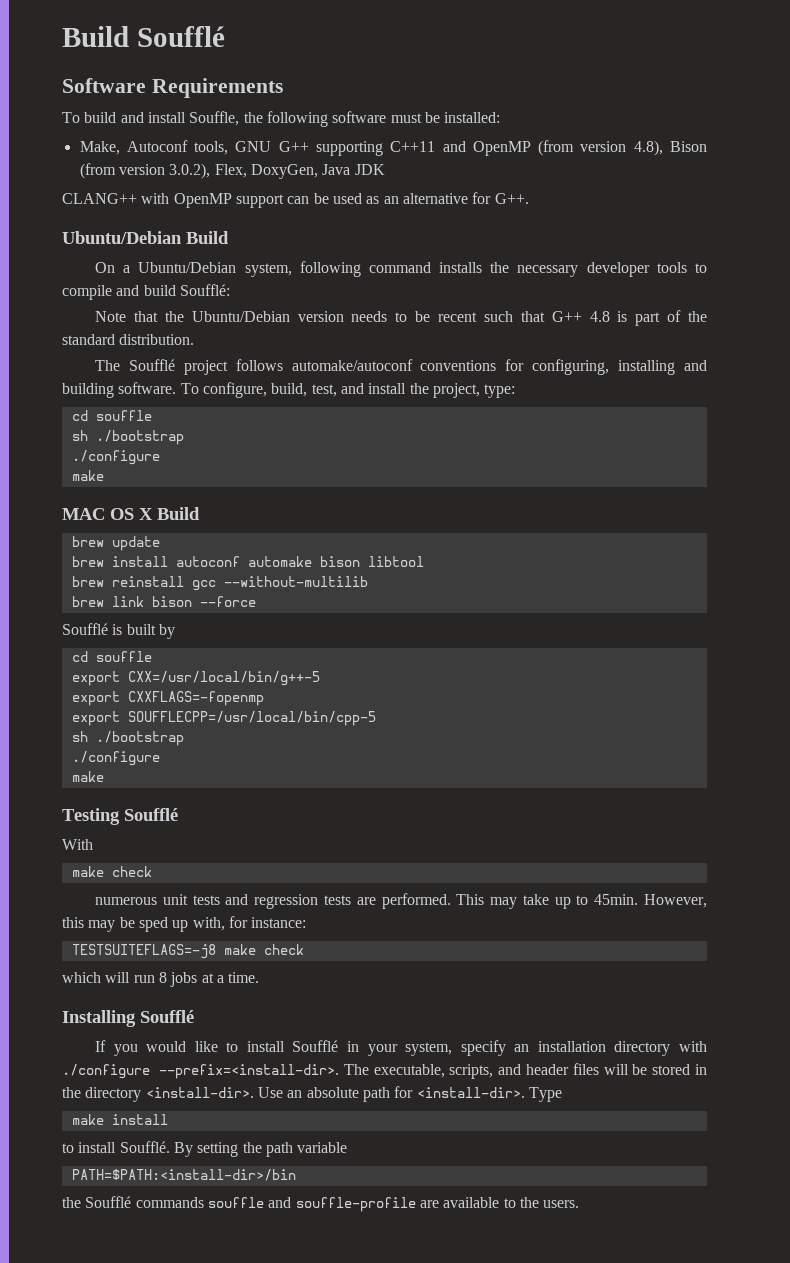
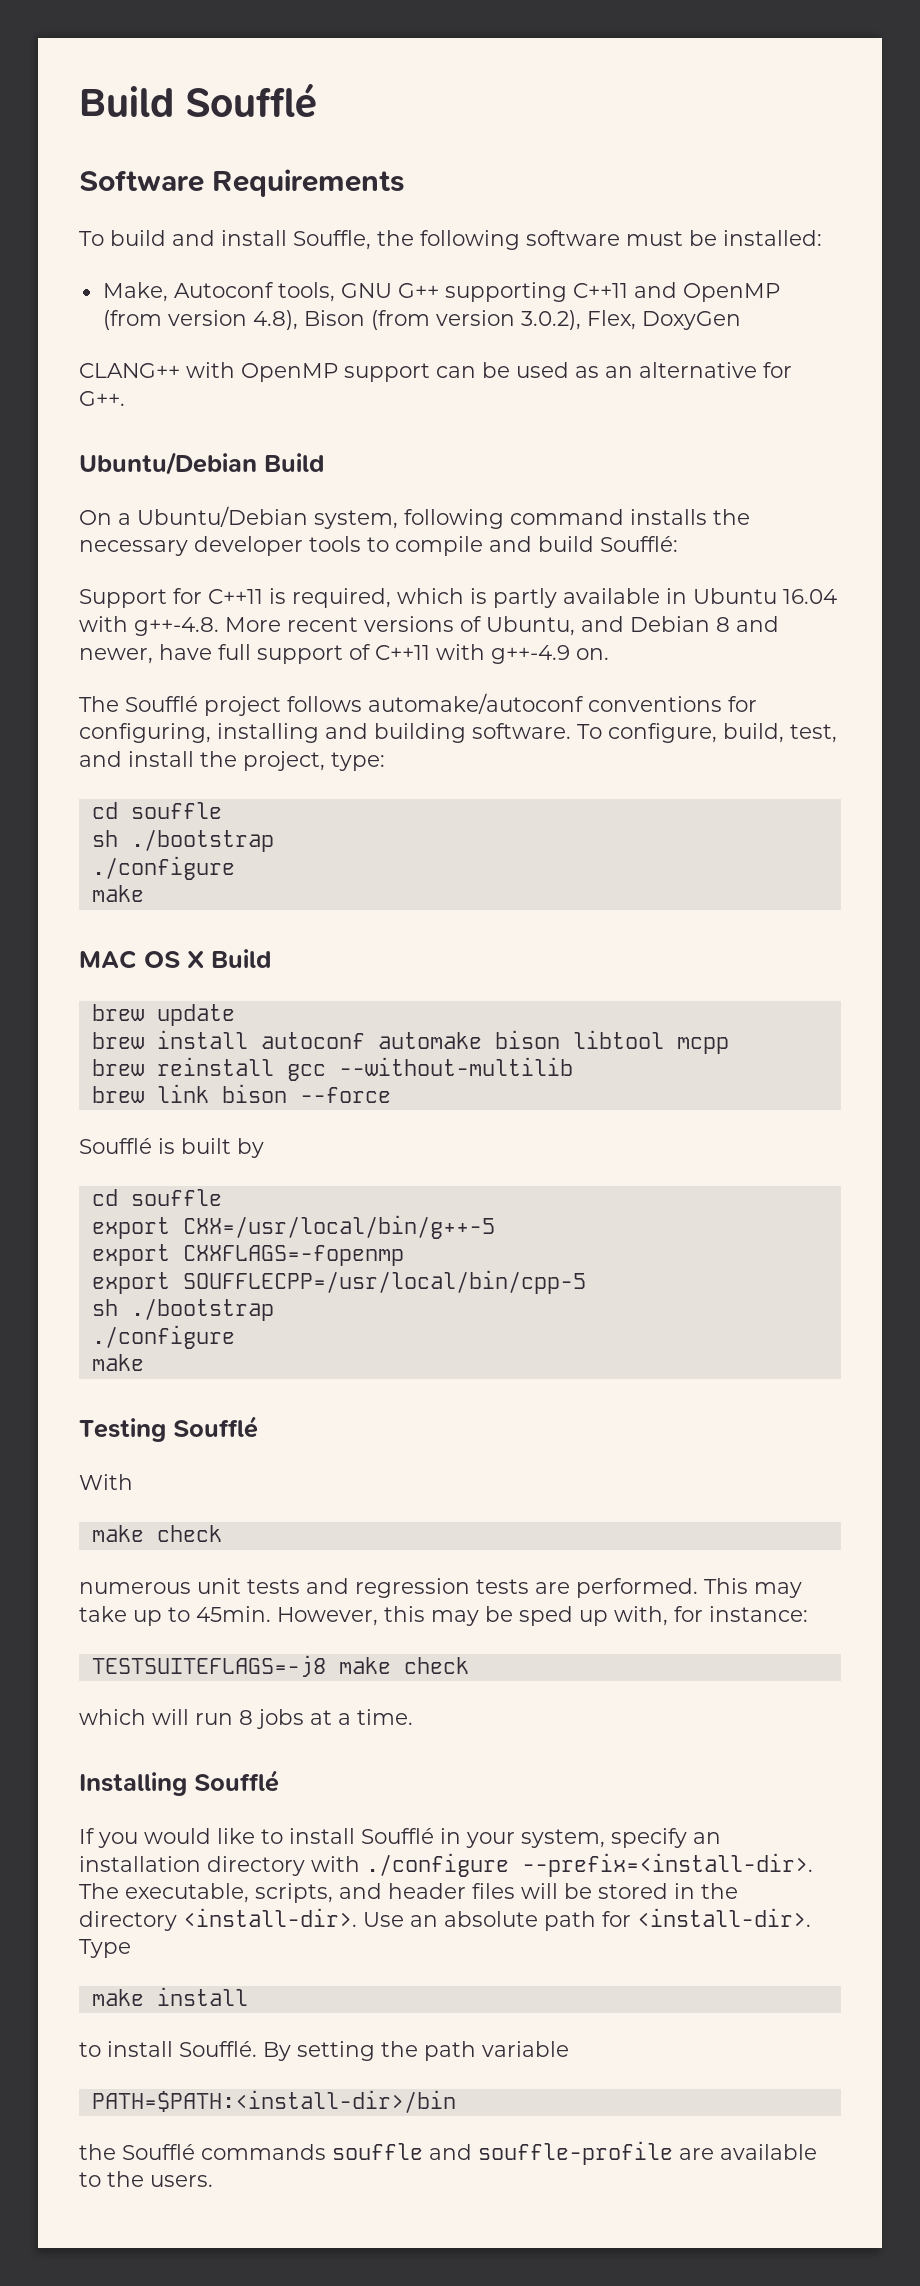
- Make, Autoconf tools, GNU G++ supporting C++11 and OpenMP (from version 4.8), Bison (from version 3.0.2), Flex, DoxyGen, Java JDK
+ Make, Autoconf tools, GNU G++ supporting C++11 and OpenMP (from version 4.8), Bison (from version 3.0.2), Flex, DoxyGen
- Note that the Ubuntu/Debian version needs to be recent such that G++ 4.8 is part of the standard distribution.
+ Support for C++11 is required, which is partly available in Ubuntu 16.04 with g++-4.8. More recent versions of Ubuntu, and Debian 8 and newer, have full support of C++11 with g++-4.9 on.
- brew install autoconf automake bison libtool
+ brew install autoconf automake bison libtool mcpp

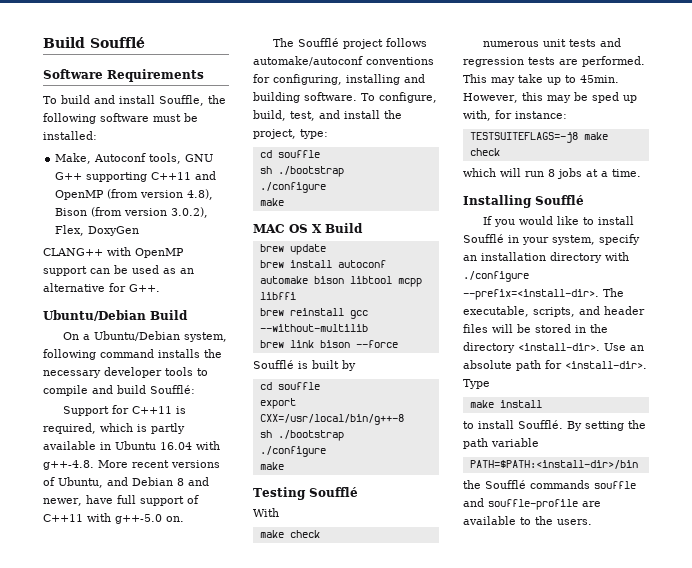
- Support for C++11 is required, which is partly available in Ubuntu 16.04 with g++-4.8. More recent versions of Ubuntu, and Debian 8 and newer, have full support of C++11 with g++-4.9 on.
+ Support for C++11 is required, which is partly available in Ubuntu 16.04 with g++-4.8. More recent versions of Ubuntu, and Debian 8 and newer, have full support of C++11 with g++-5.0 on.
- brew install autoconf automake bison libtool mcpp
+ brew install autoconf automake bison libtool mcpp libffi
- export CXX=/usr/local/bin/g++-5
- export CXXFLAGS=-fopenmp
- export SOUFFLECPP=/usr/local/bin/cpp-5
+ export CXX=/usr/local/bin/g++-8

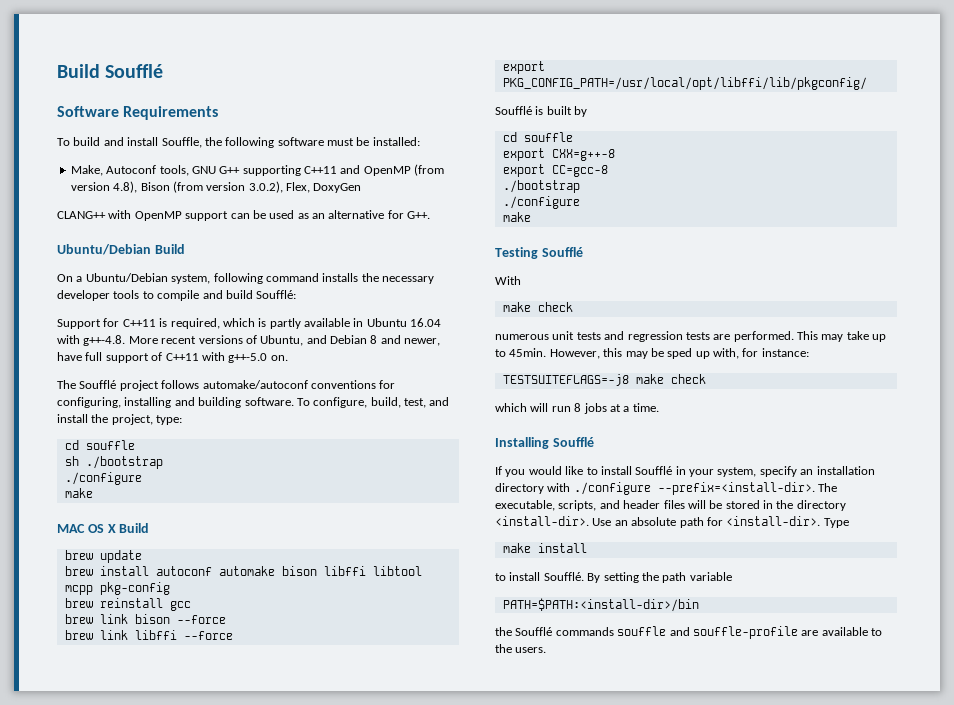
- brew install autoconf automake bison libtool mcpp libffi
+ brew install autoconf automake bison libffi libtool mcpp pkg-config
- brew reinstall gcc --without-multilib
+ brew reinstall gcc
+ brew link libffi --force
+ export PKG_CONFIG_PATH=/usr/local/opt/libffi/lib/pkgconfig/
- export CXX=/usr/local/bin/g++-8
- sh ./bootstrap
+ export CXX=g++-8
+ export CC=gcc-8
+ ./bootstrap

